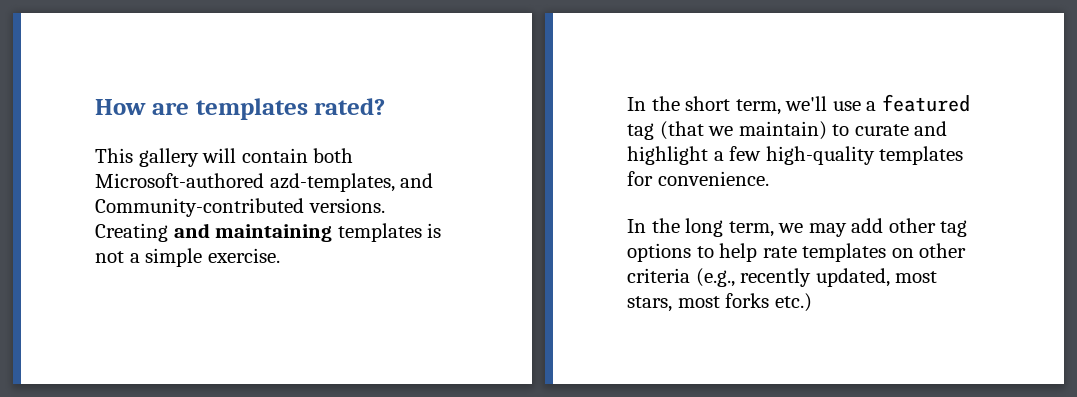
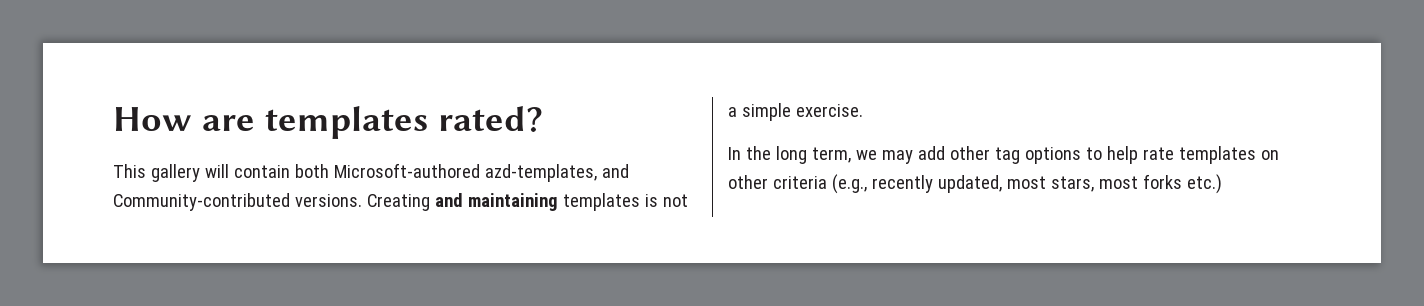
- In the short term, we'll use a featured tag (that we maintain) to curate and highlight a few high-quality templates for convenience.

